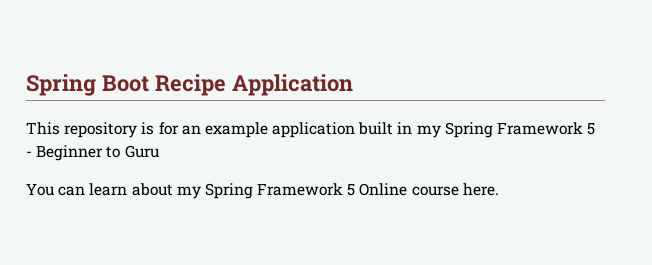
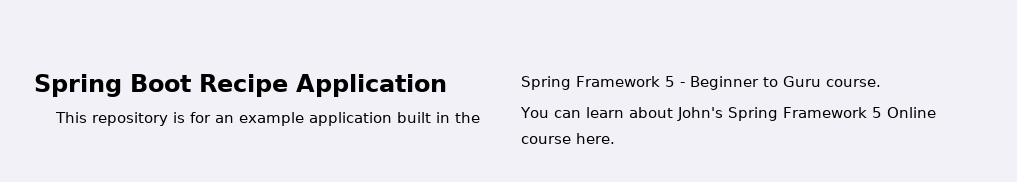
- This repository is for an example application built in my Spring Framework 5 - Beginner to Guru
+ This repository is for an example application built in the Spring Framework 5 - Beginner to Guru course.
- You can learn about my Spring Framework 5 Online course here.
+ You can learn about John's Spring Framework 5 Online course here.

